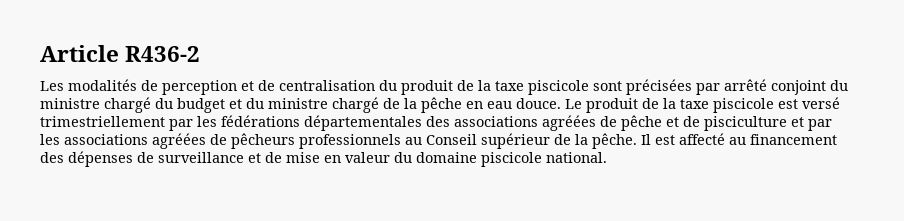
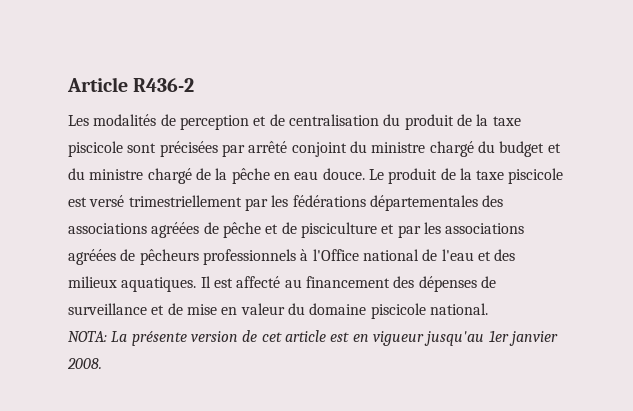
- Le produit de la taxe piscicole est versé trimestriellement par les fédérations départementales des associations agréées de pêche et de pisciculture et par les associations agréées de pêcheurs professionnels au Conseil supérieur de la pêche.
+ Le produit de la taxe piscicole est versé trimestriellement par les fédérations départementales des associations agréées de pêche et de pisciculture et par les associations agréées de pêcheurs professionnels à l'Office national de l'eau et des milieux aquatiques.
+ NOTA: La présente version de cet article est en vigueur jusqu'au 1er janvier 2008.

